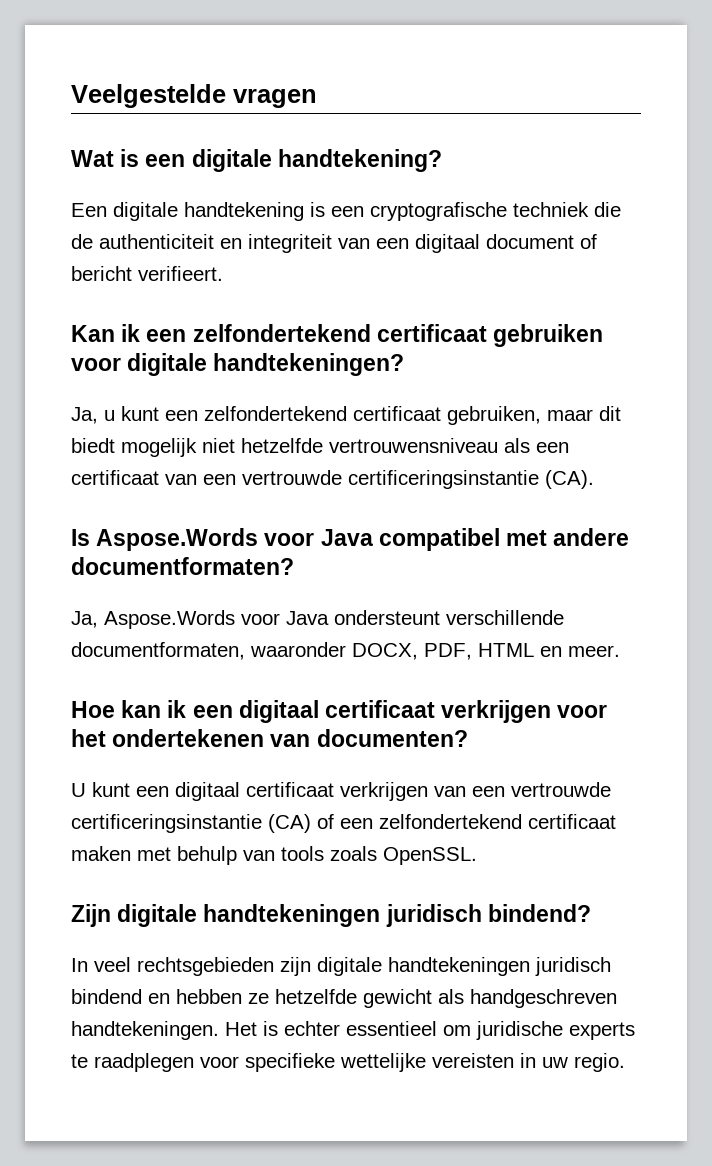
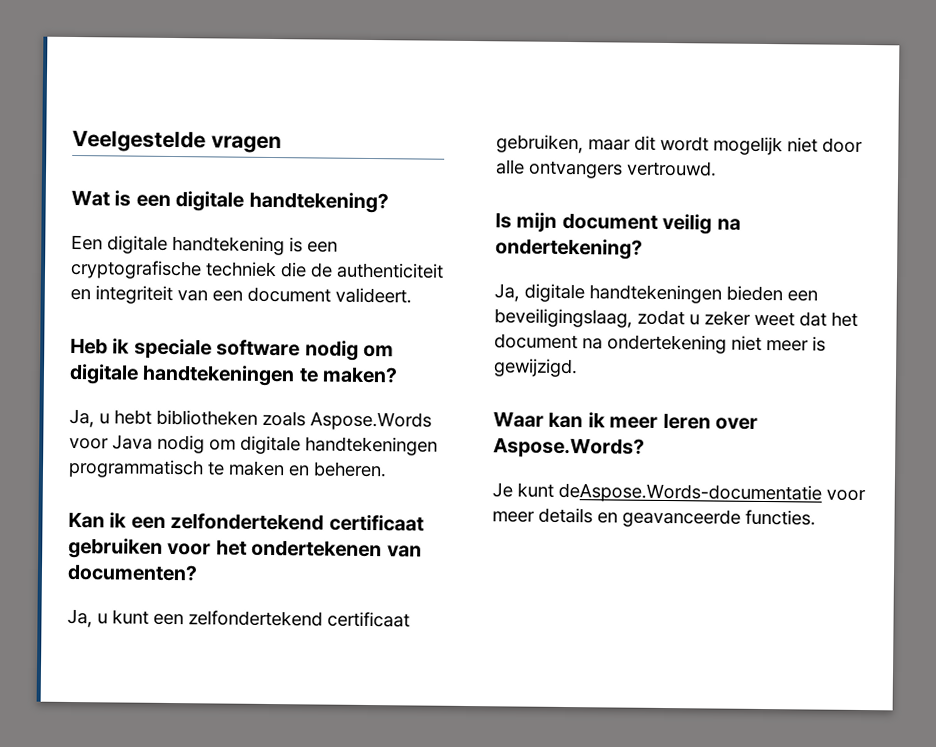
- Een digitale handtekening is een cryptografische techniek die de authenticiteit en integriteit van een digitaal document of bericht verifieert.
+ Een digitale handtekening is een cryptografische techniek die de authenticiteit en integriteit van een document valideert.
+ Heb ik speciale software nodig om digitale handtekeningen te maken?
+ Ja, u hebt bibliotheken zoals Aspose.Words voor Java nodig om digitale handtekeningen programmatisch te maken en beheren.
- Kan ik een zelfondertekend certificaat gebruiken voor digitale handtekeningen?
+ Kan ik een zelfondertekend certificaat gebruiken voor het ondertekenen van documenten?
- Ja, u kunt een zelfondertekend certificaat gebruiken, maar dit biedt mogelijk niet hetzelfde vertrouwensniveau als een certificaat van een vertrouwde certificeringsinstantie (CA).
- Is Aspose.Words voor Java compatibel met andere documentformaten?
- Ja, Aspose.Words voor Java ondersteunt verschillende documentformaten, waaronder DOCX, PDF, HTML en meer.
- Hoe kan ik een digitaal certificaat verkrijgen voor het ondertekenen van documenten?
- U kunt een digitaal certificaat verkrijgen van een vertrouwde certificeringsinstantie (CA) of een zelfondertekend certificaat maken met behulp van tools zoals OpenSSL.
- Zijn digitale handtekeningen juridisch bindend?
- In veel rechtsgebieden zijn digitale handtekeningen juridisch bindend en hebben ze hetzelfde gewicht als handgeschreven handtekeningen. Het is echter essentieel om juridische experts te raadplegen voor specifieke wettelijke vereisten in uw regio.
+ Ja, u kunt een zelfondertekend certificaat gebruiken, maar dit wordt mogelijk niet door alle ontvangers vertrouwd.
+ Is mijn document veilig na ondertekening?
+ Ja, digitale handtekeningen bieden een beveiligingslaag, zodat u zeker weet dat het document na ondertekening niet meer is gewijzigd.
+ Waar kan ik meer leren over Aspose.Words?
+ Je kunt deAspose.Words-documentatie voor meer details en geavanceerde functies.

